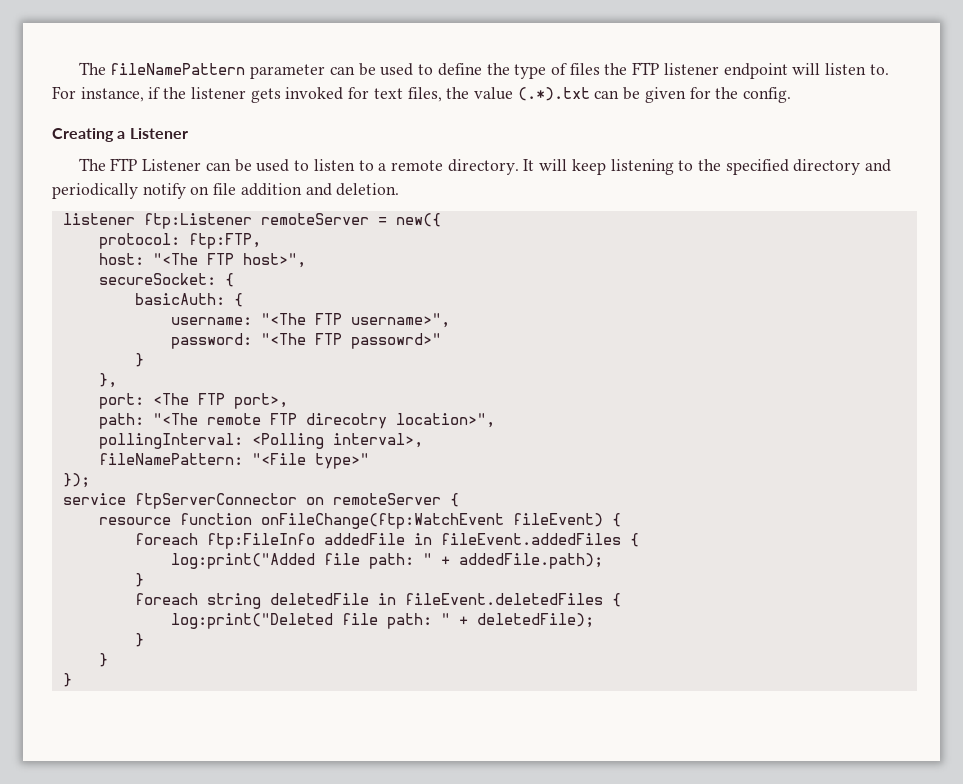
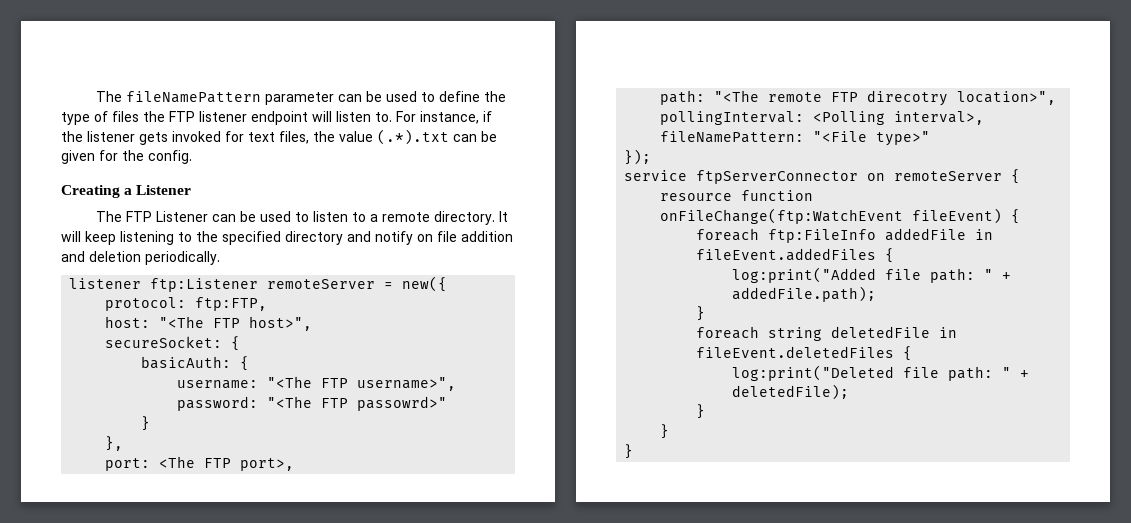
- It will keep listening to the specified directory and periodically notify on file addition and deletion.
+ It will keep listening to the specified directory and notify on file addition and deletion periodically.

